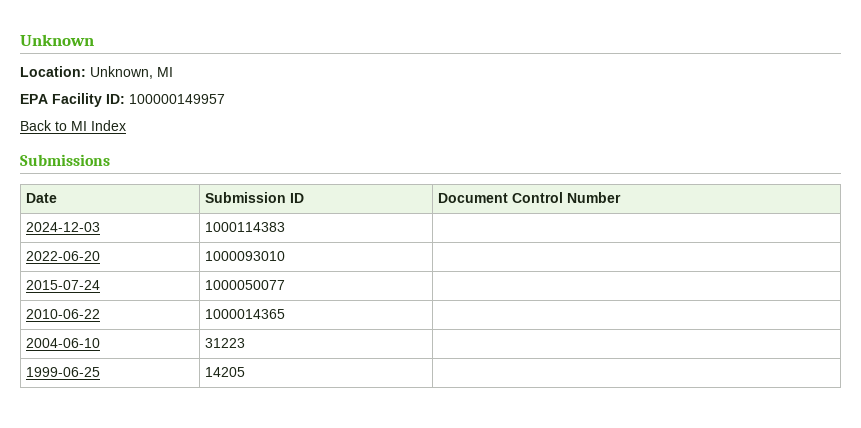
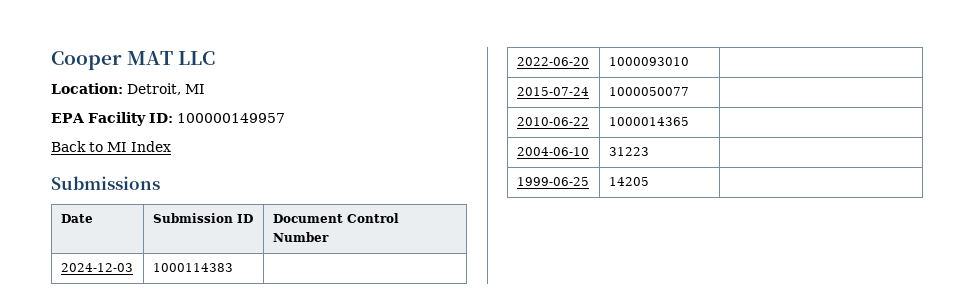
- Unknown
+ Cooper MAT LLC
- Location: Unknown, MI
+ Location: Detroit, MI

